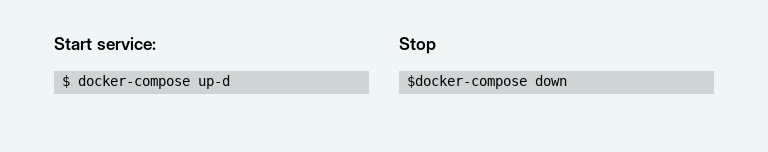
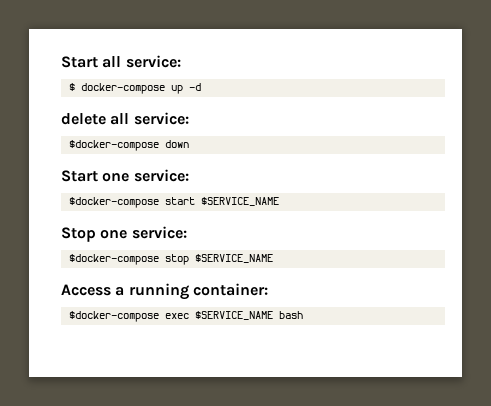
- Start service:
+ Start all service:
- $ docker-compose up-d
- Stop
+ $ docker-compose up -d
+ delete all service:
  $docker-compose down
+ Start one service:
+ $docker-compose start $SERVICE_NAME
+ Stop one service:
+ $docker-compose stop $SERVICE_NAME
+ Access a running container:
+ $docker-compose exec $SERVICE_NAME bash

